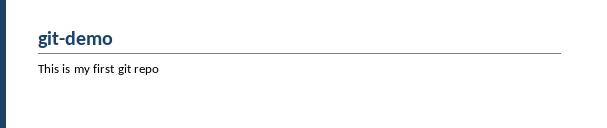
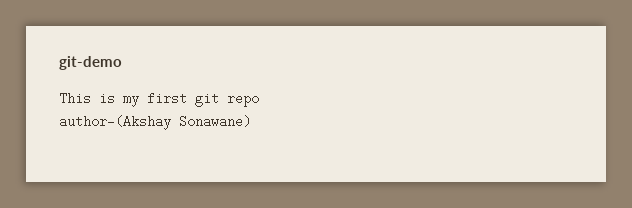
+ author-(Akshay Sonawane)

